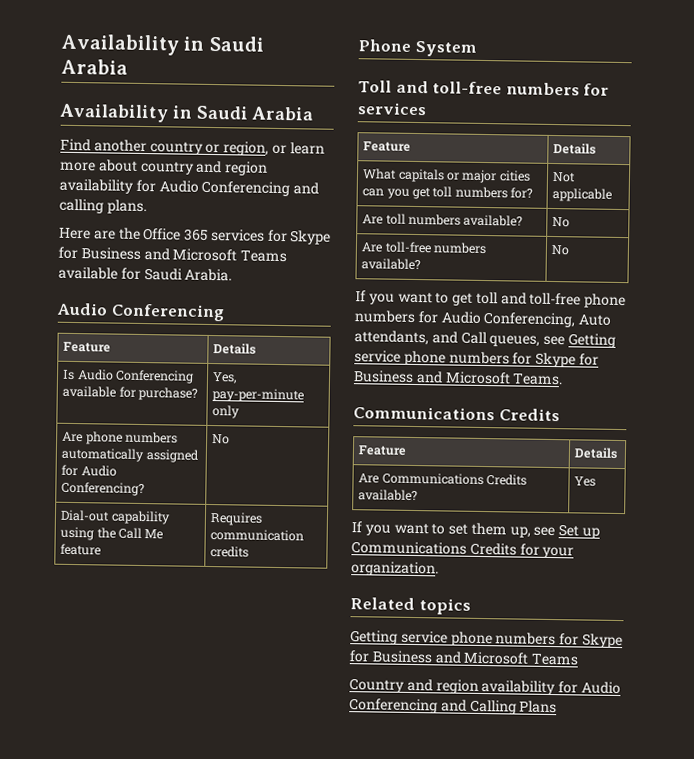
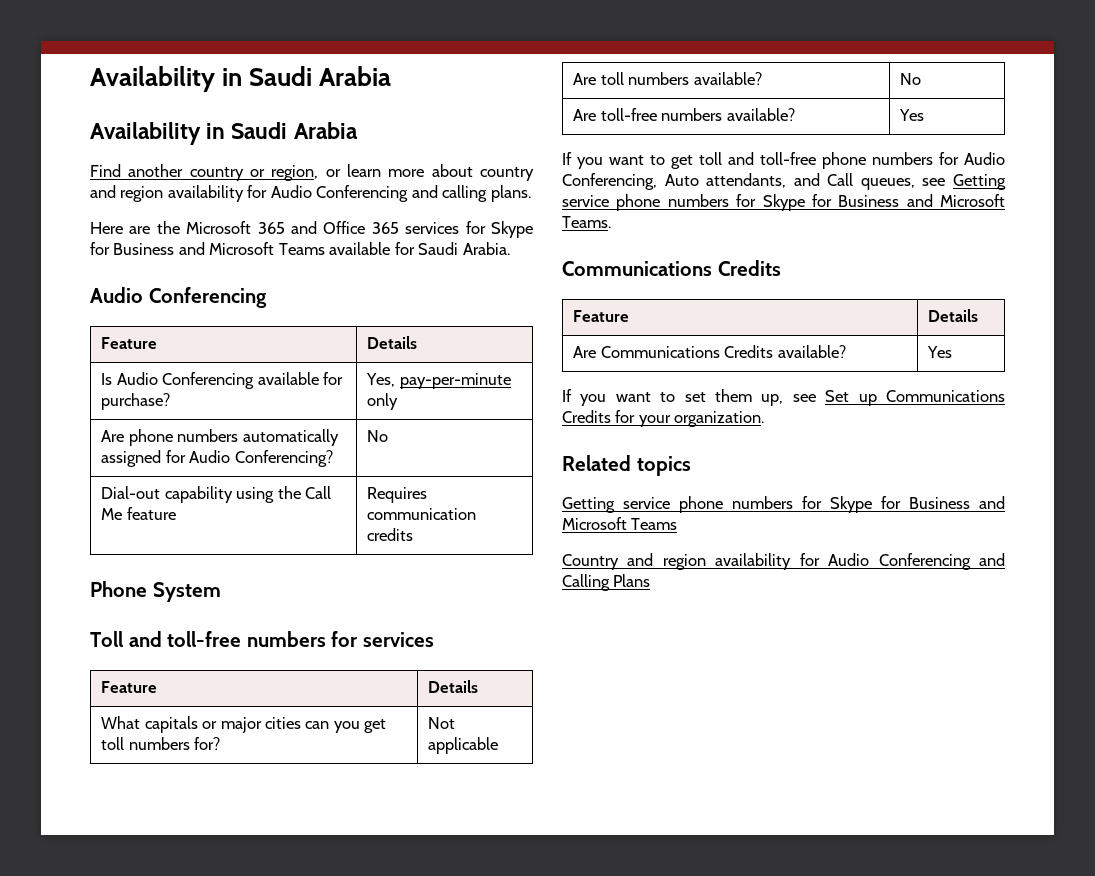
- Here are the Office 365 services for Skype for Business and Microsoft Teams available for Saudi Arabia.
+ Here are the Microsoft 365 and Office 365 services for Skype for Business and Microsoft Teams available for Saudi Arabia.
- Are toll-free numbers available? | No
+ Are toll-free numbers available? | Yes

